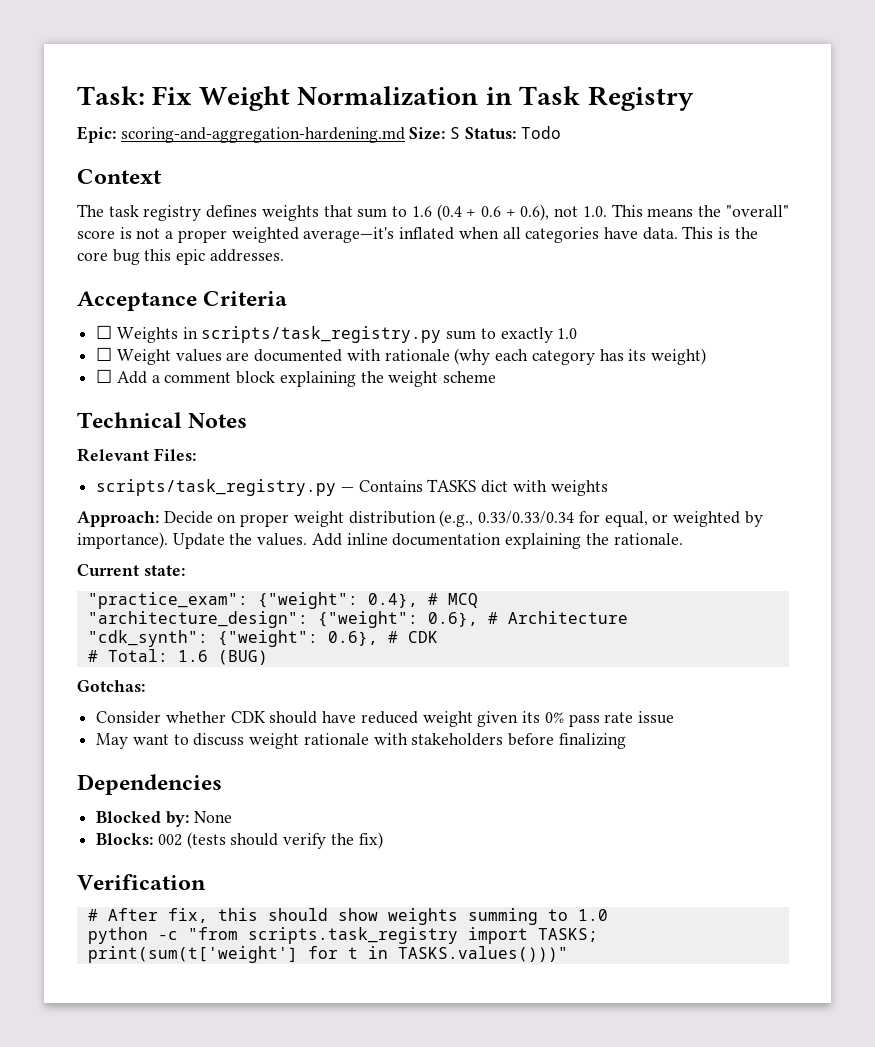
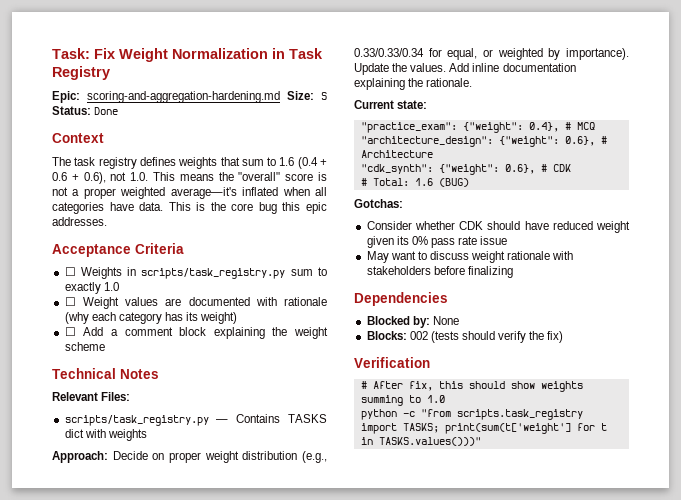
- Epic: scoring-and-aggregation-hardening.md Size: S Status: Todo
+ Epic: scoring-and-aggregation-hardening.md Size: S Status: Done

